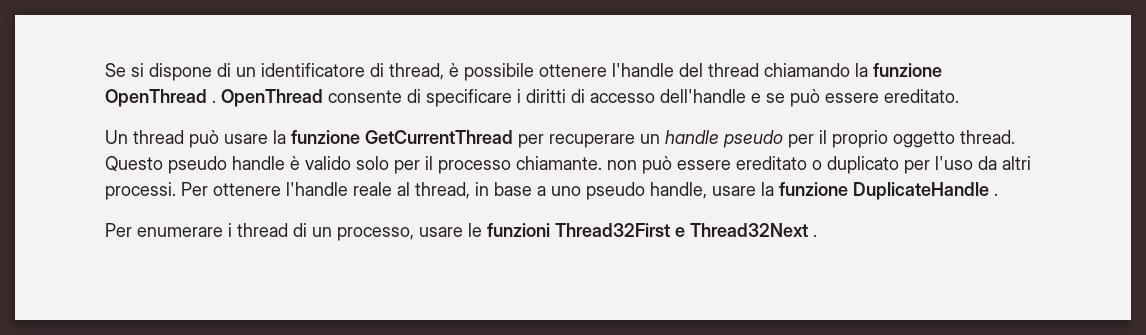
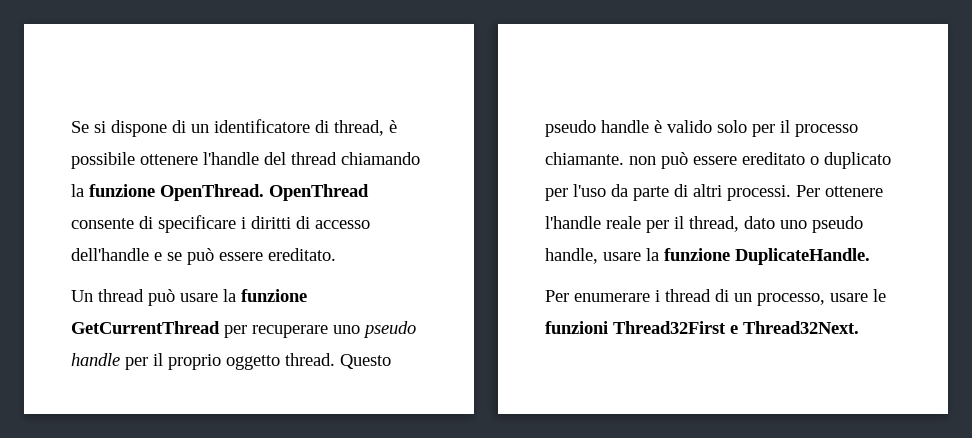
- Se si dispone di un identificatore di thread, è possibile ottenere l'handle del thread chiamando la funzione OpenThread .
+ Se si dispone di un identificatore di thread, è possibile ottenere l'handle del thread chiamando la funzione OpenThread.
- Un thread può usare la funzione GetCurrentThread per recuperare un handle pseudo per il proprio oggetto thread.
+ Un thread può usare la funzione GetCurrentThread per recuperare uno pseudo handle per il proprio oggetto thread.
- Questo pseudo handle è valido solo per il processo chiamante. non può essere ereditato o duplicato per l'uso da altri processi.
+ Questo pseudo handle è valido solo per il processo chiamante. non può essere ereditato o duplicato per l'uso da parte di altri processi.
- Per ottenere l'handle reale al thread, in base a uno pseudo handle, usare la funzione DuplicateHandle .
+ Per ottenere l'handle reale per il thread, dato uno pseudo handle, usare la funzione DuplicateHandle.
- Per enumerare i thread di un processo, usare le funzioni Thread32First e Thread32Next .
+ Per enumerare i thread di un processo, usare le funzioni Thread32First e Thread32Next.

